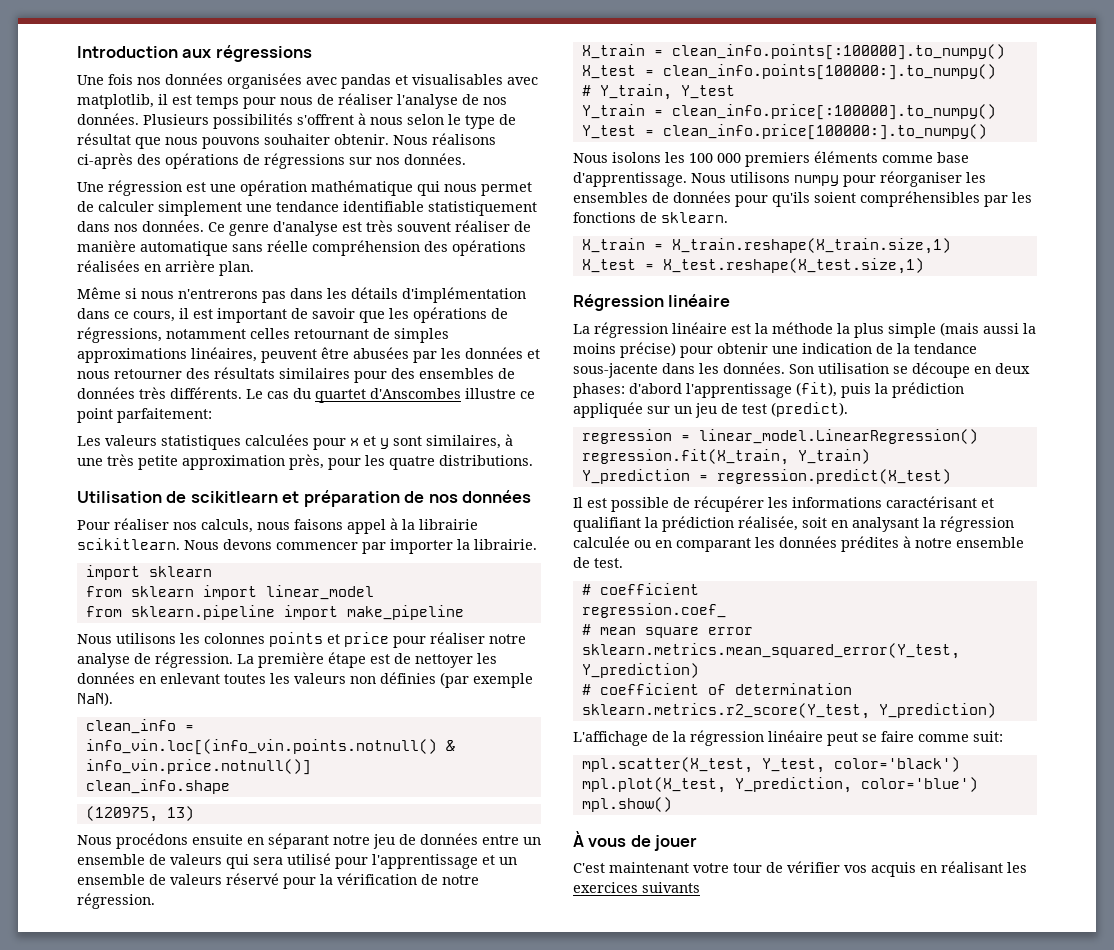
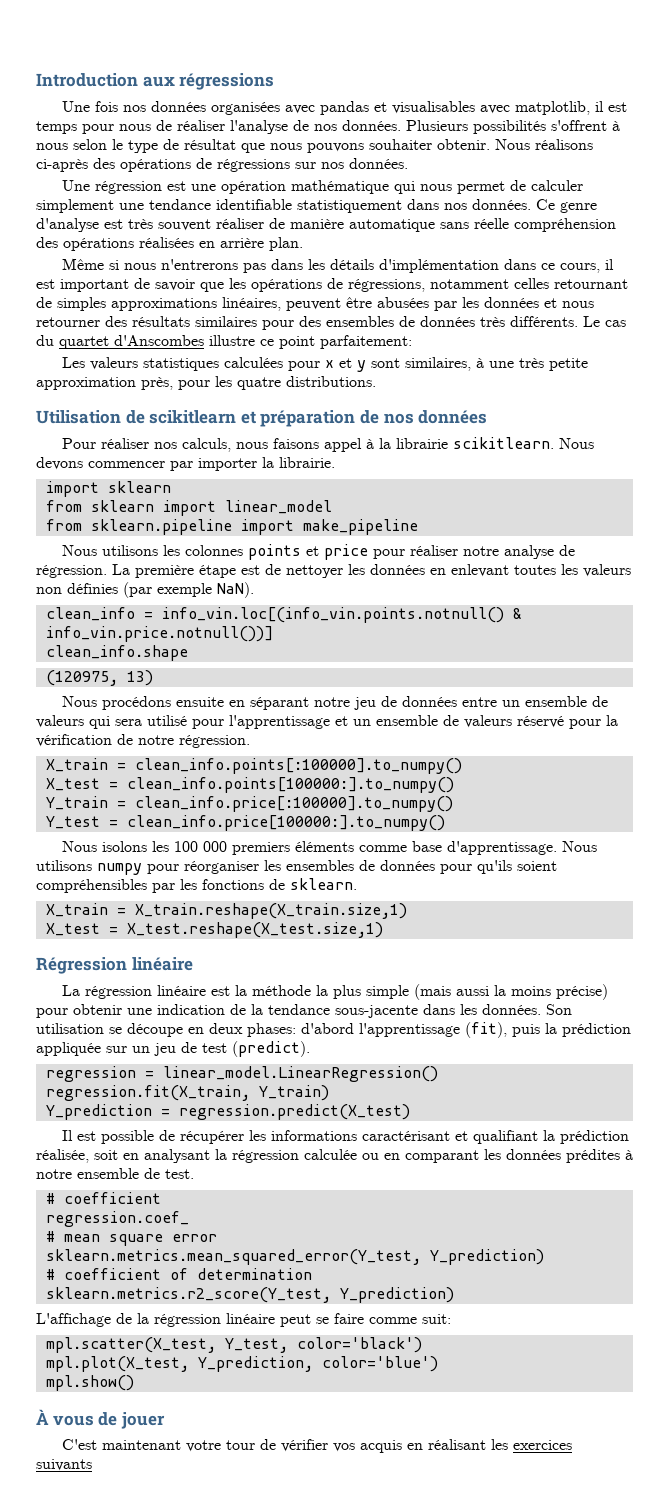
- clean_info = info_vin.loc[(info_vin.points.notnull() & info_vin.price.notnull()]
+ clean_info = info_vin.loc[(info_vin.points.notnull() & info_vin.price.notnull())]
- # Y_train, Y_test

